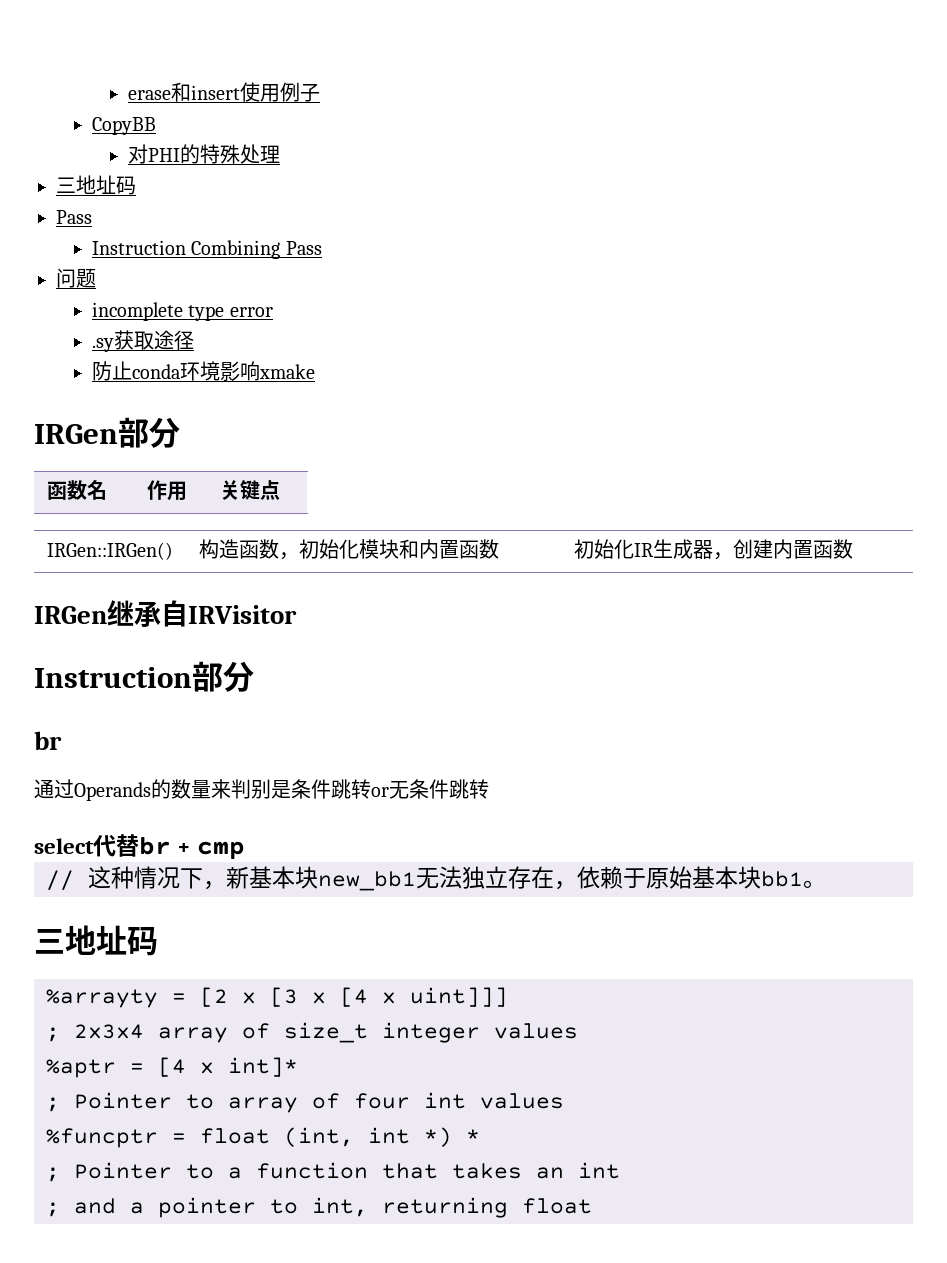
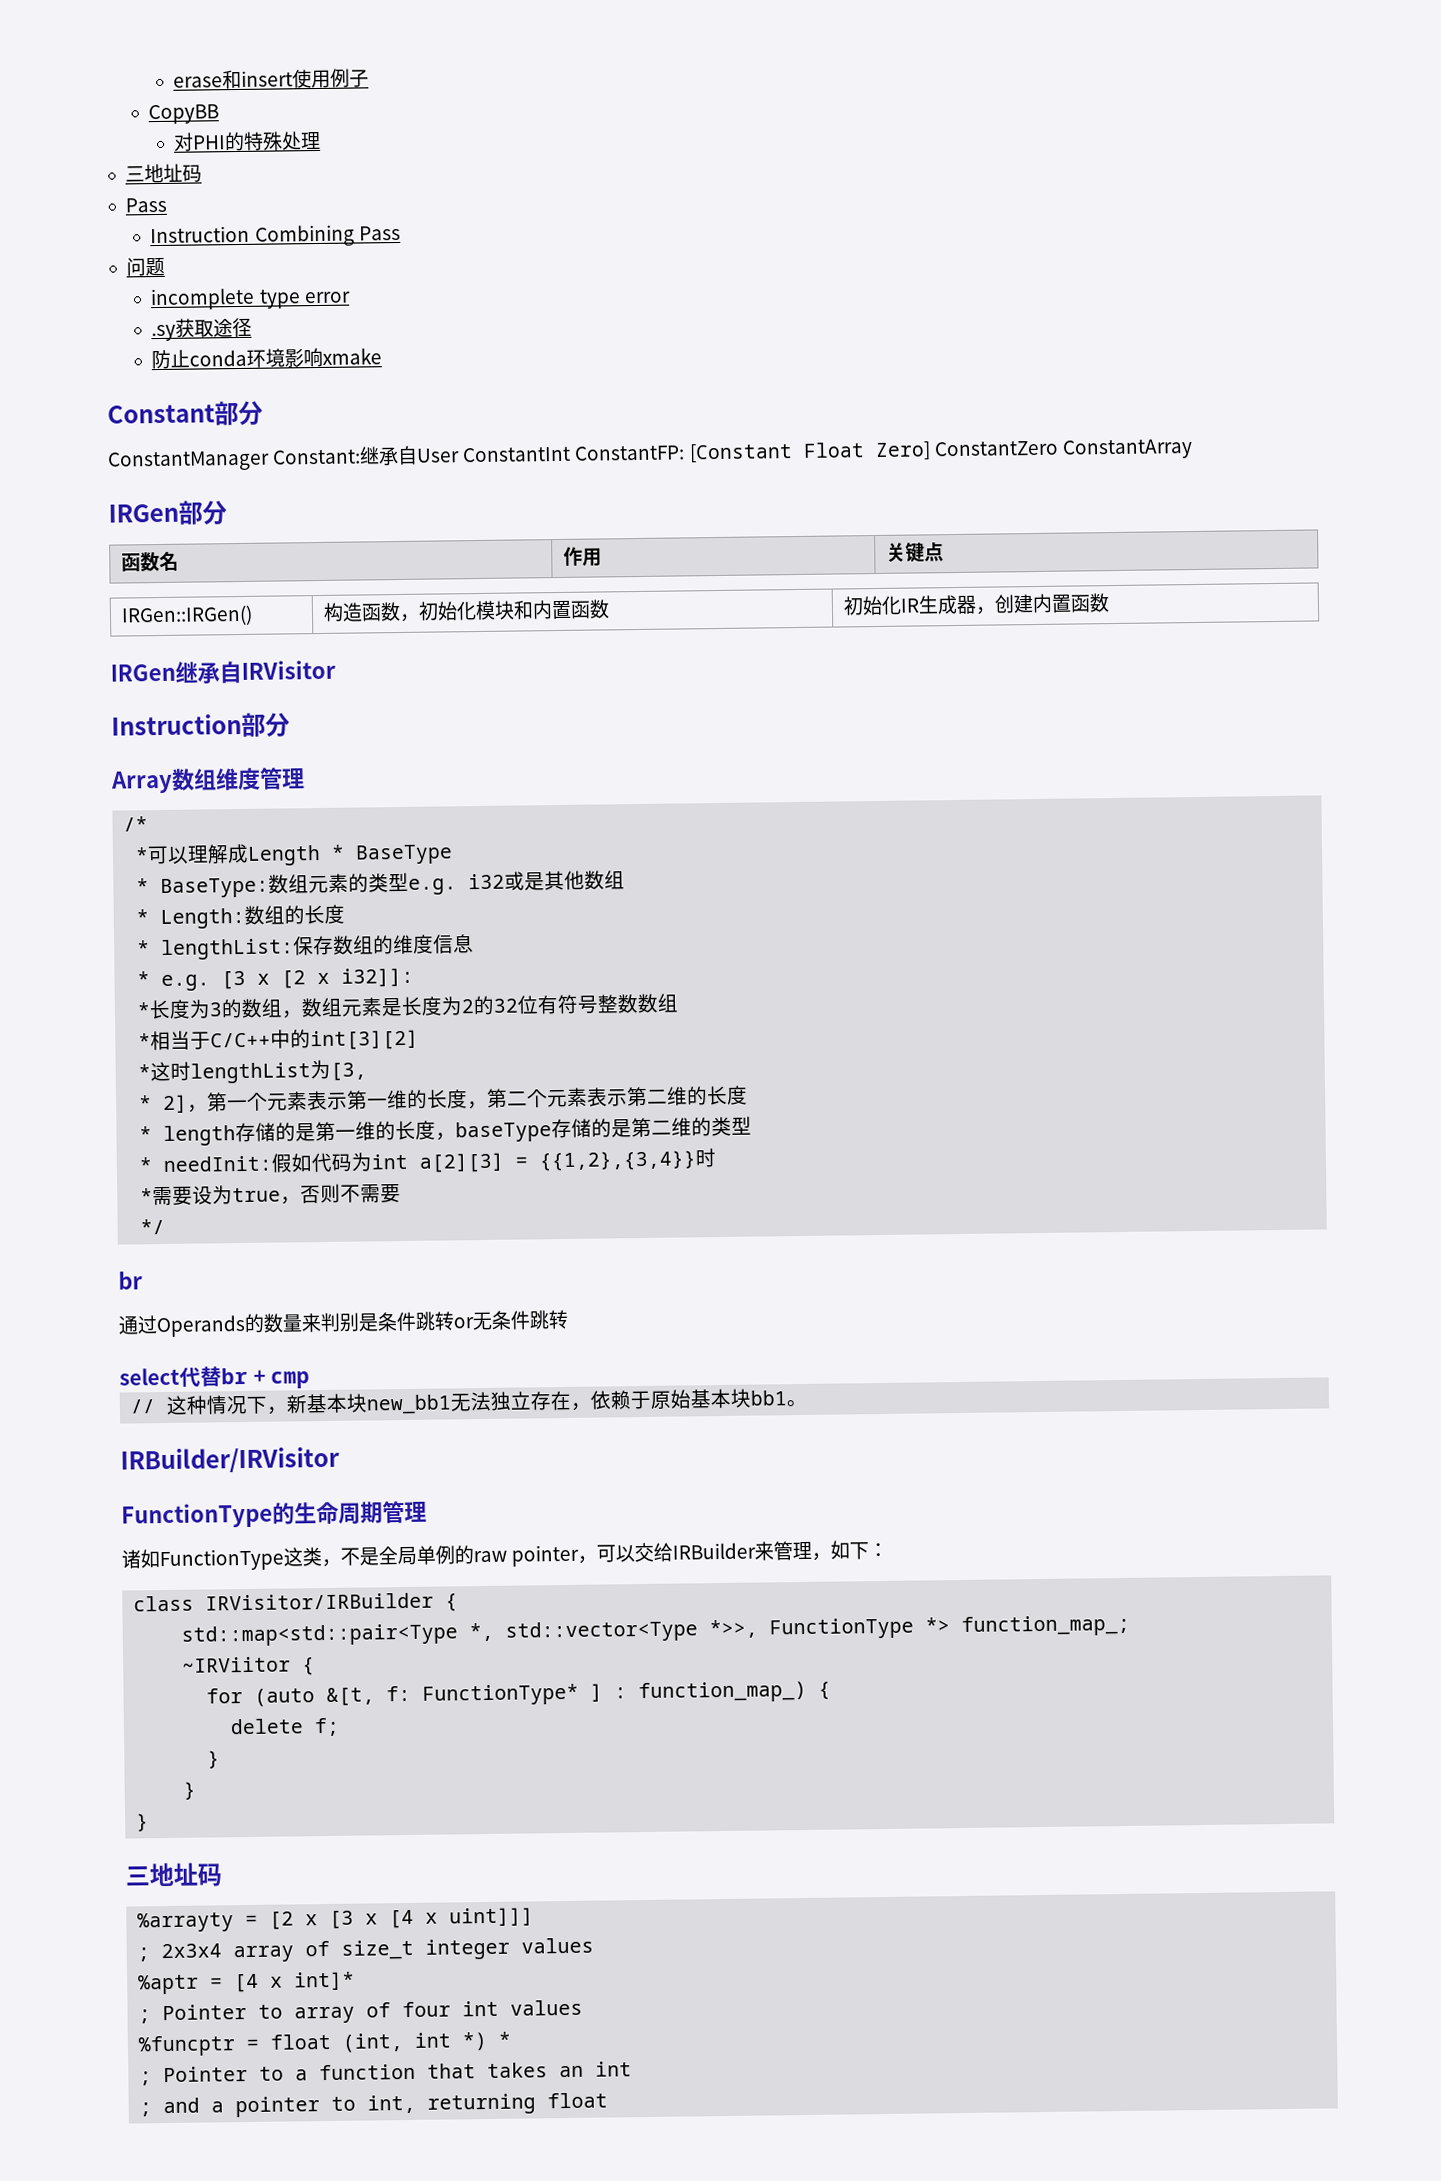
+ Constant部分
+ ConstantManager Constant:继承自User ConstantInt ConstantFP: [Constant Float Zero] ConstantZero ConstantArray
+ Array数组维度管理
+ /*
+ *可以理解成Length * BaseType
+ * BaseType:数组元素的类型e.g. i32或是其他数组
+ * Length:数组的长度
+ * lengthList:保存数组的维度信息
+ * e.g. [3 x [2 x i32]]:
+ *长度为3的数组，数组元素是长度为2的32位有符号整数数组
+ *相当于C/C++中的int[3][2]
+ *这时lengthList为[3,
+ * 2]，第一个元素表示第一维的长度，第二个元素表示第二维的长度
+ * length存储的是第一维的长度，baseType存储的是第二维的类型
+ * needInit:假如代码为int a[2][3] = {{1,2},{3,4}}时
+ *需要设为true，否则不需要
+ */
+ IRBuilder/IRVisitor
+ FunctionType的生命周期管理
+ 诸如FunctionType这类，不是全局单例的raw pointer，可以交给IRBuilder来管理，如下：
+ class IRVisitor/IRBuilder {
+ std::map<std::pair<Type *, std::vector<Type *>>, FunctionType *> function_map_;
+ ~IRViitor {
+ for (auto &[t, f: FunctionType* ] : function_map_) {
+ delete f;
+ }
+ }
+ }

